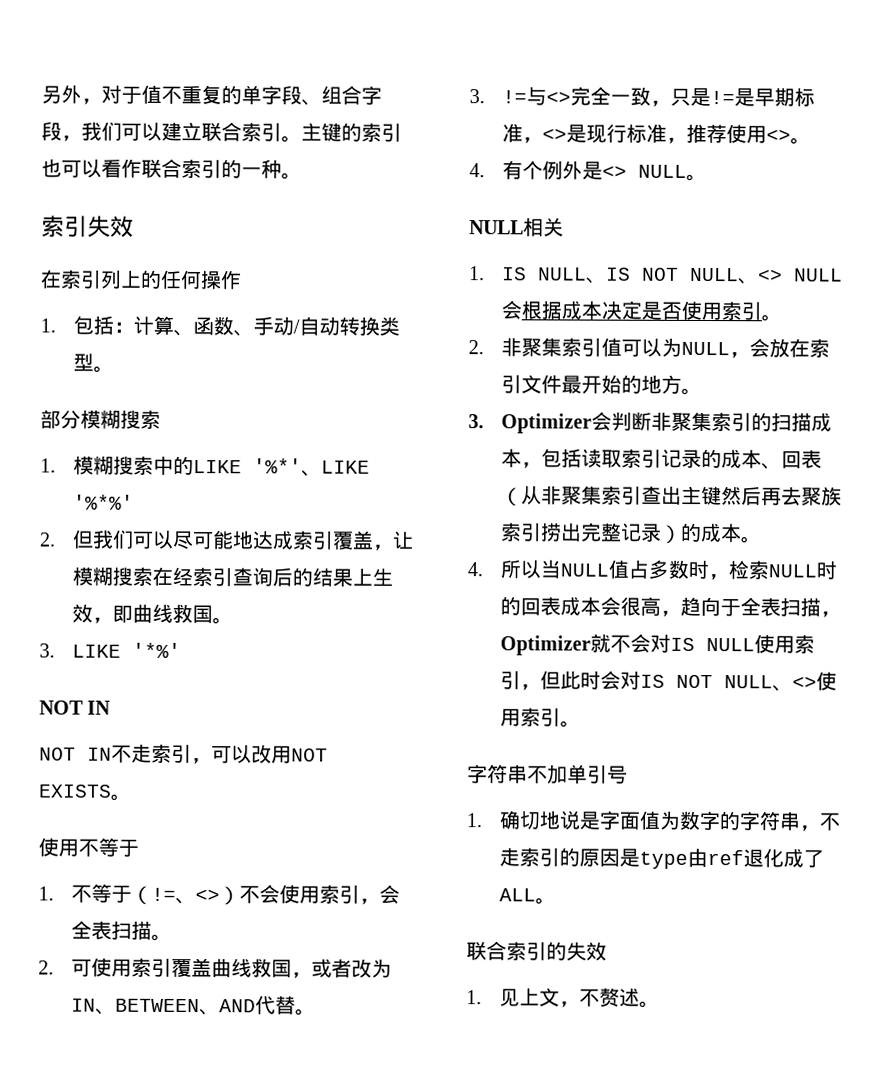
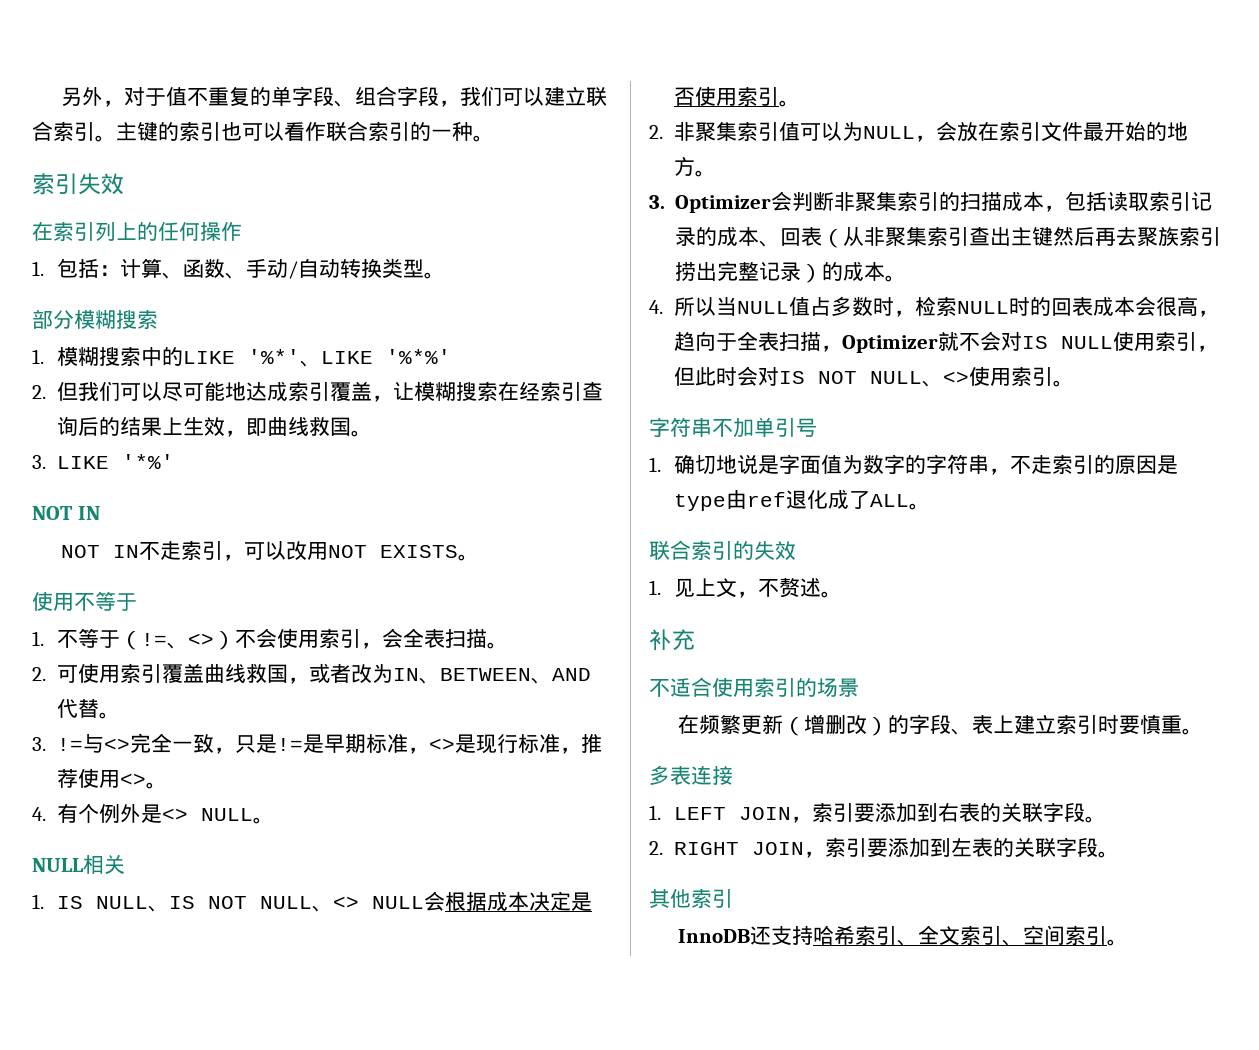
+ 补充
+ 不适合使用索引的场景
+ 在频繁更新（增删改）的字段、表上建立索引时要慎重。
+ 多表连接
+ 1. LEFT JOIN，索引要添加到右表的关联字段。
+ 2. RIGHT JOIN，索引要添加到左表的关联字段。
+ 其他索引
+ InnoDB还支持哈希索引、全文索引、空间索引。

